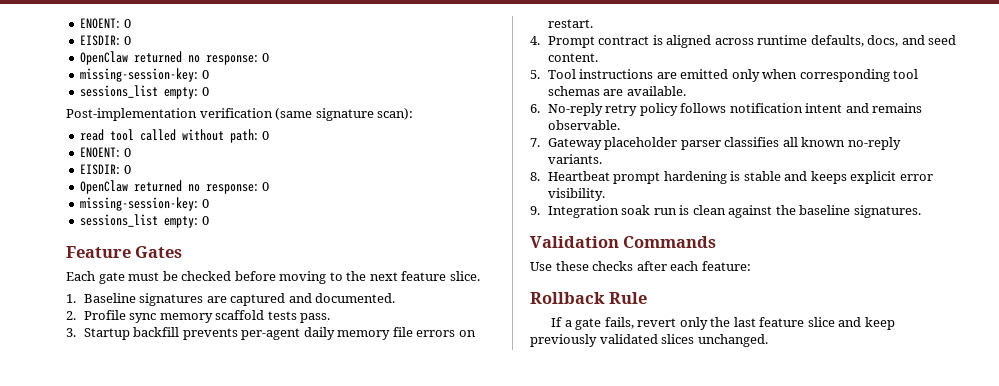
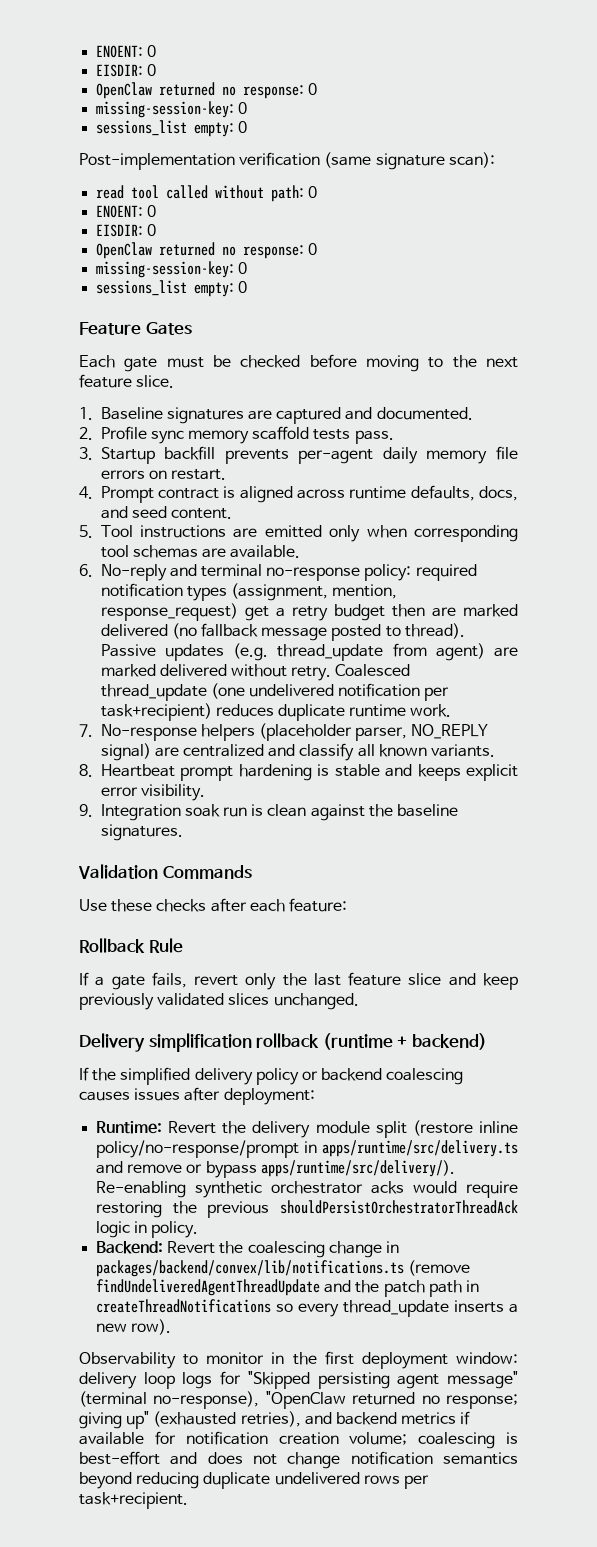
- 6. No-reply retry policy follows notification intent and remains observable.
- 7. Gateway placeholder parser classifies all known no-reply variants.
+ 6. No-reply and terminal no-response policy: required notification types (assignment, mention, response_request) get a retry budget then are marked delivered (no fallback message posted to thread). Passive updates (e.g. thread_update from agent) are marked delivered without retry. Coalesced thread_update (one undelivered notification per task+recipient) reduces duplicate runtime work.
+ 7. No-response helpers (placeholder parser, NO_REPLY signal) are centralized and classify all known variants.
+ Delivery simplification rollback (runtime + backend)
+ If the simplified delivery policy or backend coalescing causes issues after deployment:
+ Runtime: Revert the delivery module split (restore inline policy/no-response/prompt in apps/runtime/src/delivery.ts and remove or bypass apps/runtime/src/delivery/). Re-enabling synthetic orchestrator acks would require restoring the previous shouldPersistOrchestratorThreadAck logic in policy.
+ Backend: Revert the coalescing change in packages/backend/convex/lib/notifications.ts (remove findUndeliveredAgentThreadUpdate and the patch path in createThreadNotifications so every thread_update inserts a new row).
+ Observability to monitor in the first deployment window: delivery loop logs for "Skipped persisting agent message" (terminal no-response), "OpenClaw returned no response; giving up" (exhausted retries), and backend metrics if available for notification creation volume; coalescing is best-effort and does not change notification semantics beyond reducing duplicate undelivered rows per task+recipient.

